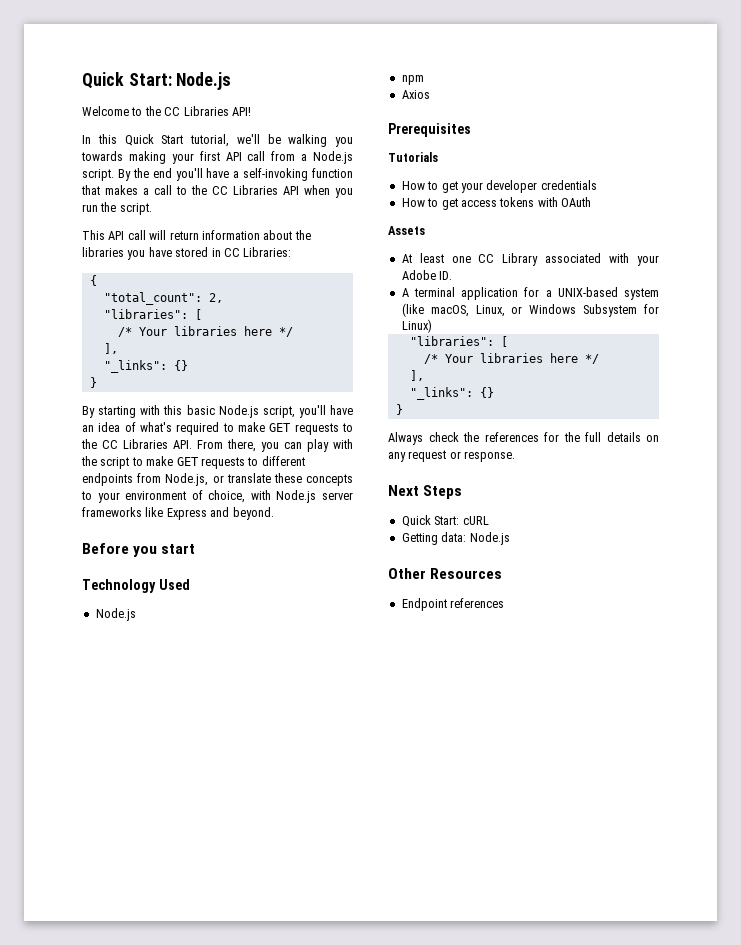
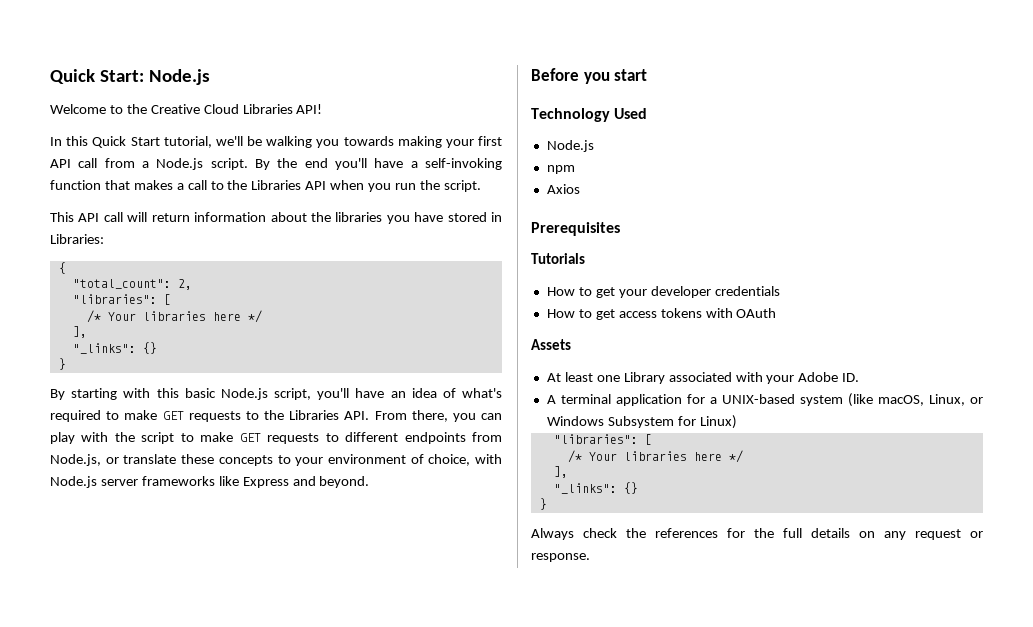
- Welcome to the CC Libraries API!
+ Welcome to the Creative Cloud Libraries API!
- By the end you'll have a self-invoking function that makes a call to the CC Libraries API when you run the script.
+ By the end you'll have a self-invoking function that makes a call to the Libraries API when you run the script.
- This API call will return information about the libraries you have stored in CC Libraries:
+ This API call will return information about the libraries you have stored in Libraries:
- By starting with this basic Node.js script, you'll have an idea of what's required to make GET requests to the CC Libraries API. From there, you can play with the script to make GET requests to different endpoints from Node.js, or translate these concepts to your environment of choice, with Node.js server frameworks like Express and beyond.
+ By starting with this basic Node.js script, you'll have an idea of what's required to make GET requests to the Libraries API. From there, you can play with the script to make GET requests to different endpoints from Node.js, or translate these concepts to your environment of choice, with Node.js server frameworks like Express and beyond.
- At least one CC Library associated with your Adobe ID.
+ At least one Library associated with your Adobe ID.
- Next Steps
- Quick Start: cURL
- Getting data: Node.js
- Other Resources
- Endpoint references

